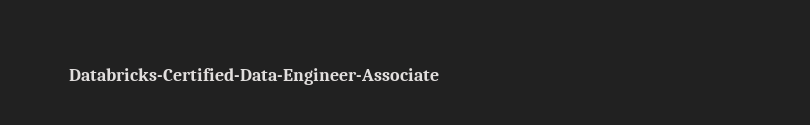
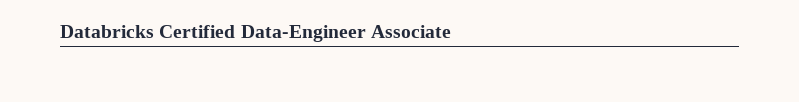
- Databricks-Certified-Data-Engineer-Associate
+ Databricks Certified Data-Engineer Associate

